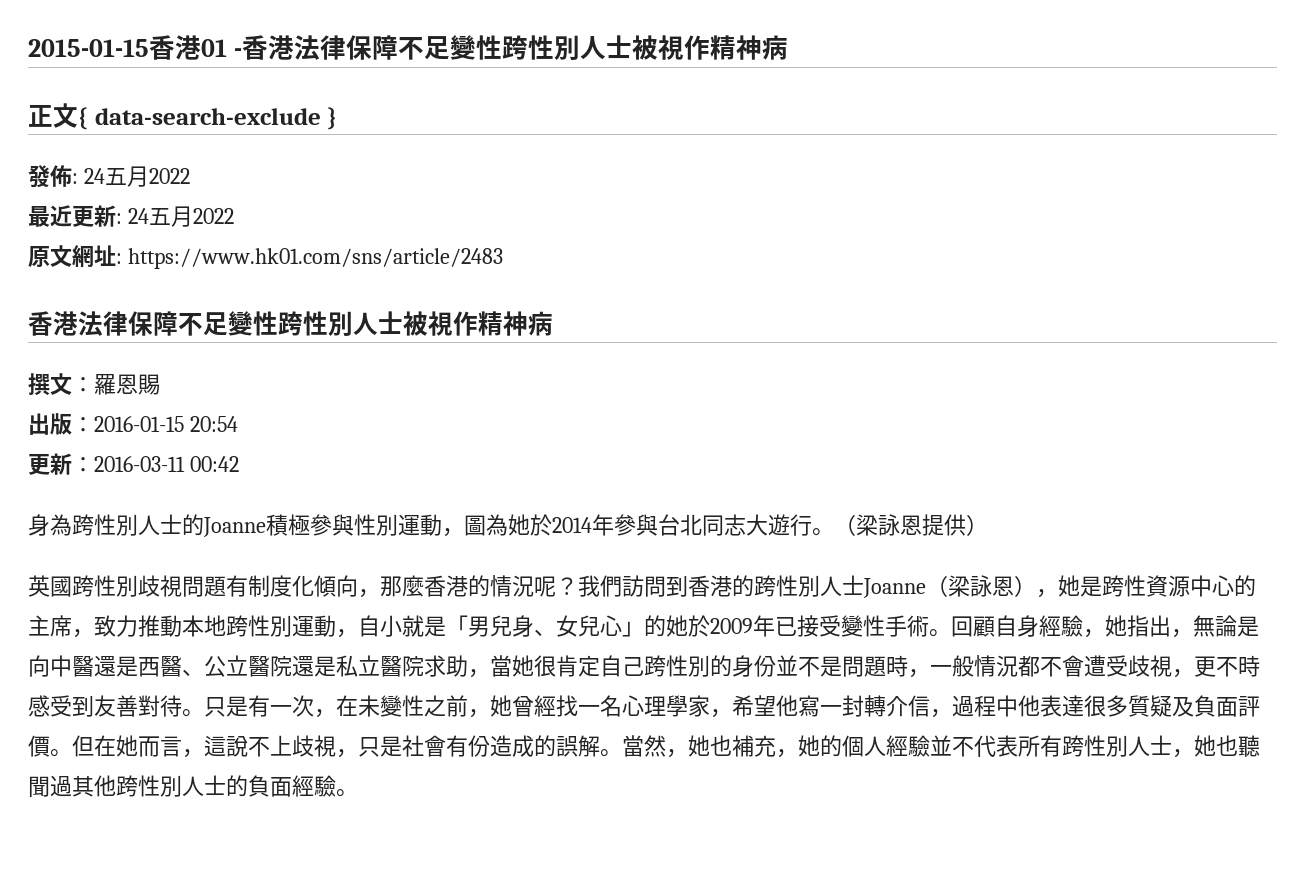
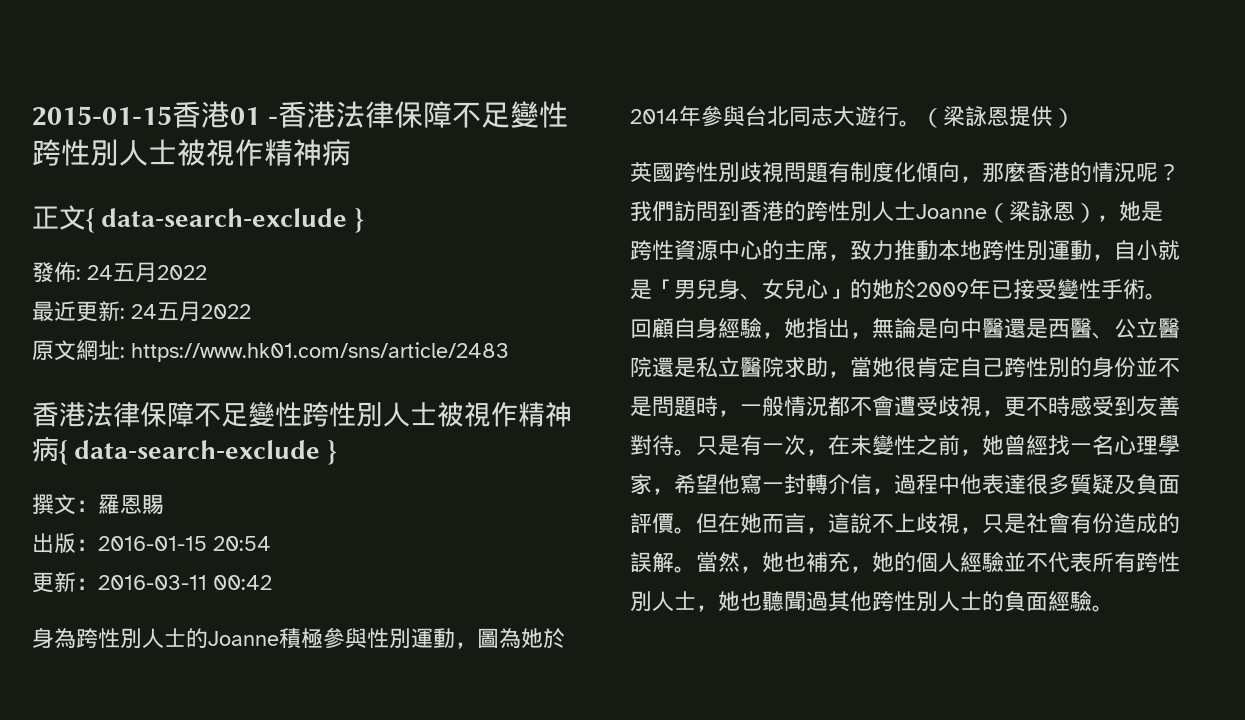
  原文網址: https://www.hk01.com/sns/article/2483
- 香港法律保障不足變性跨性別人士被視作精神病
+ 香港法律保障不足變性跨性別人士被視作精神病{ data-search-exclude }

